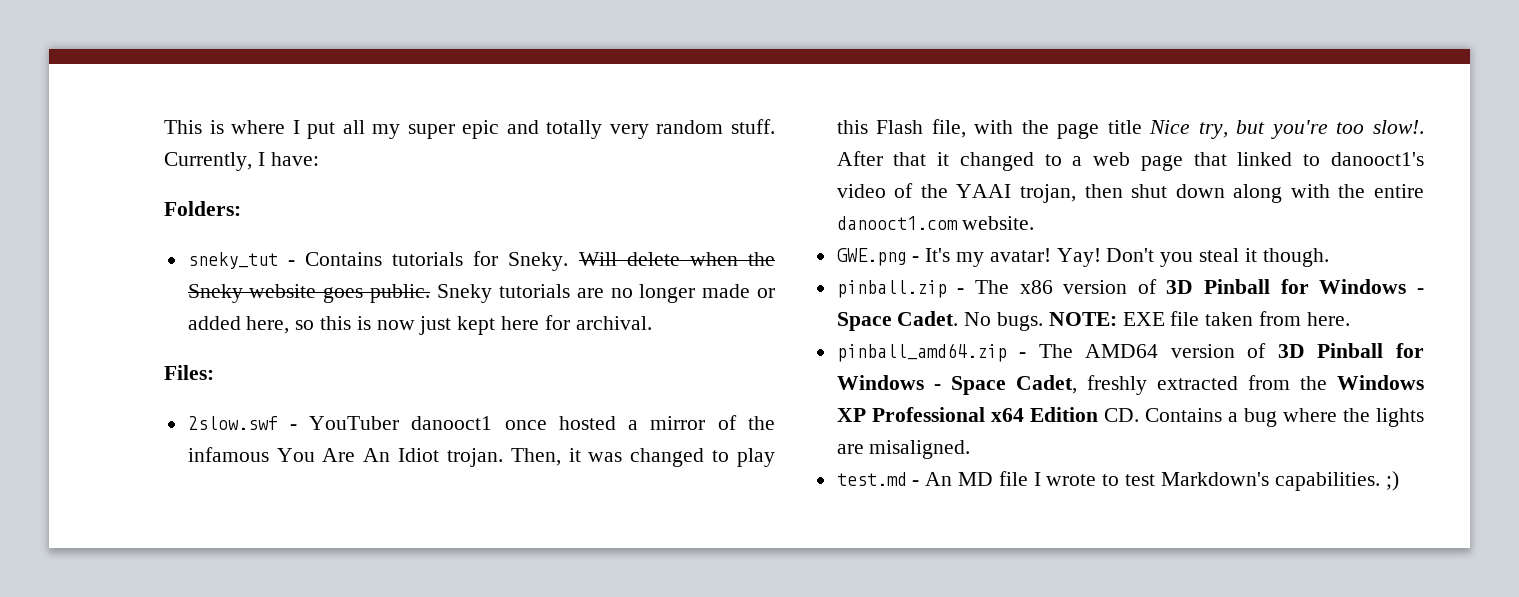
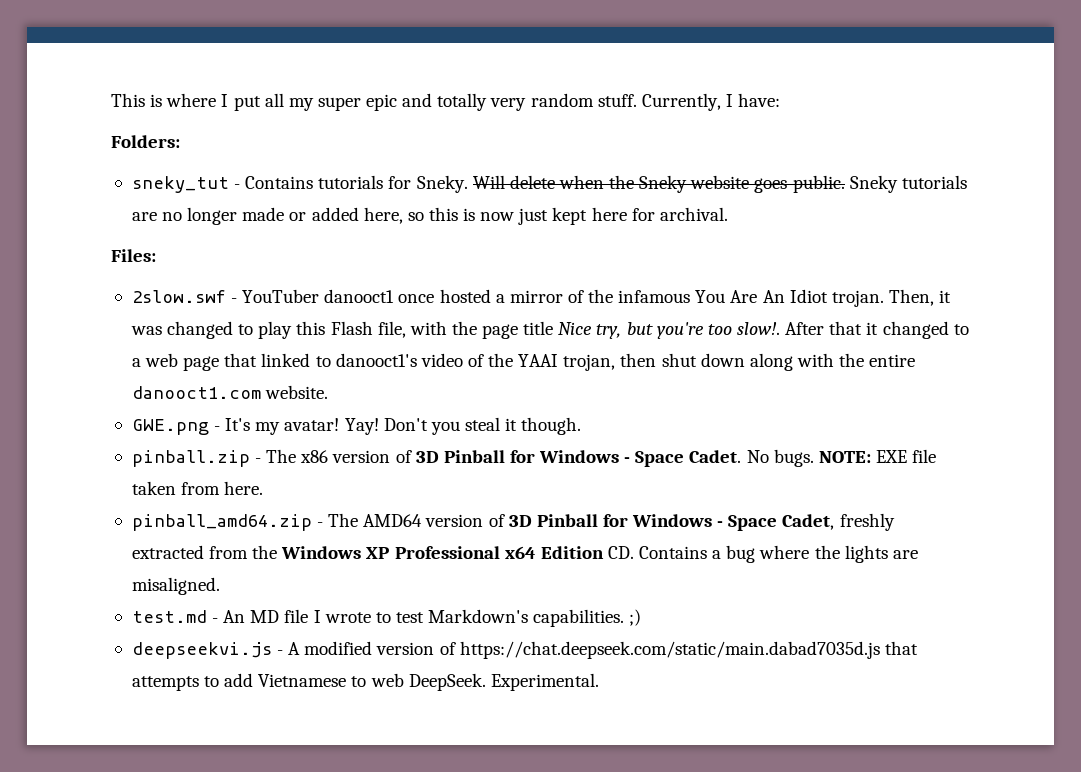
+ deepseekvi.js - A modified version of https://chat.deepseek.com/static/main.dabad7035d.js that attempts to add Vietnamese to web DeepSeek. Experimental.

